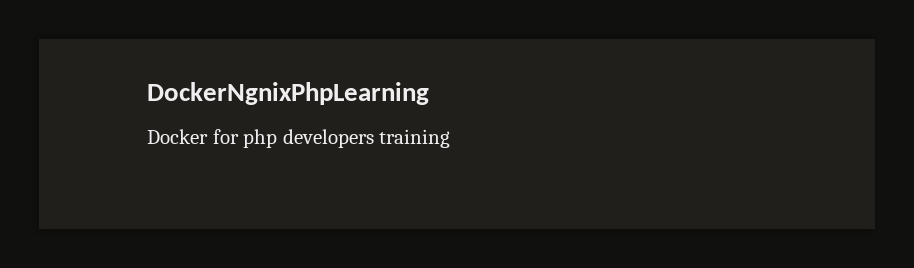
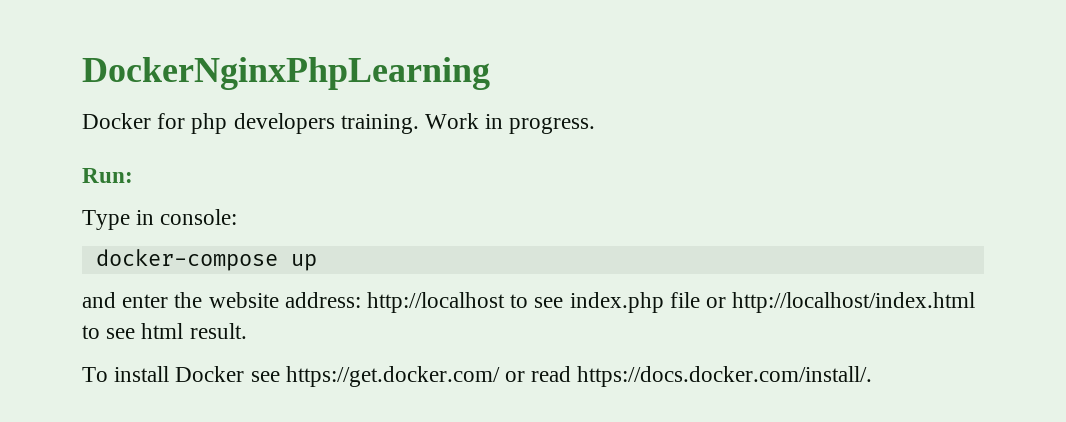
- DockerNgnixPhpLearning
+ DockerNginxPhpLearning
- Docker for php developers training
+ Docker for php developers training. Work in progress.
+ Run:
+ Type in console:
+ docker-compose up
+ and enter the website address: http://localhost to see index.php file or http://localhost/index.html to see html result.
+ To install Docker see https://get.docker.com/ or read https://docs.docker.com/install/.

